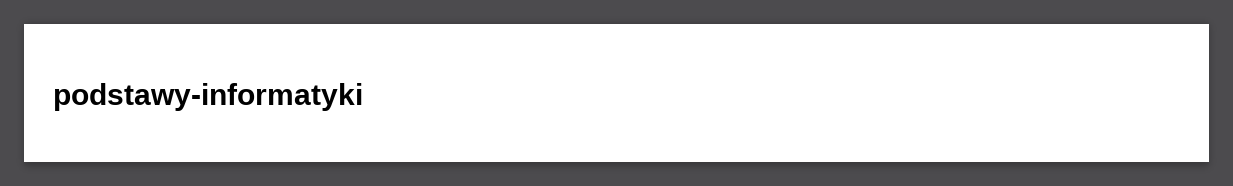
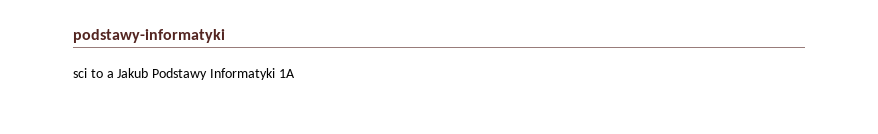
+ sci to a Jakub Podstawy Informatyki 1A

